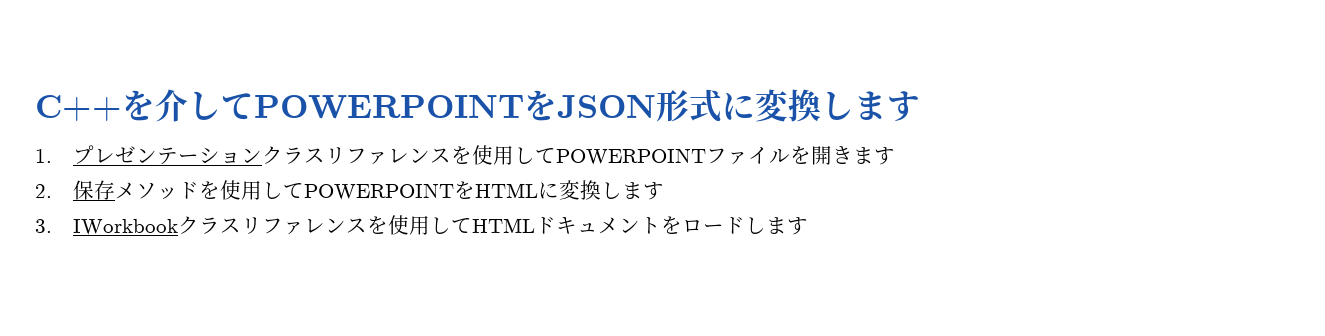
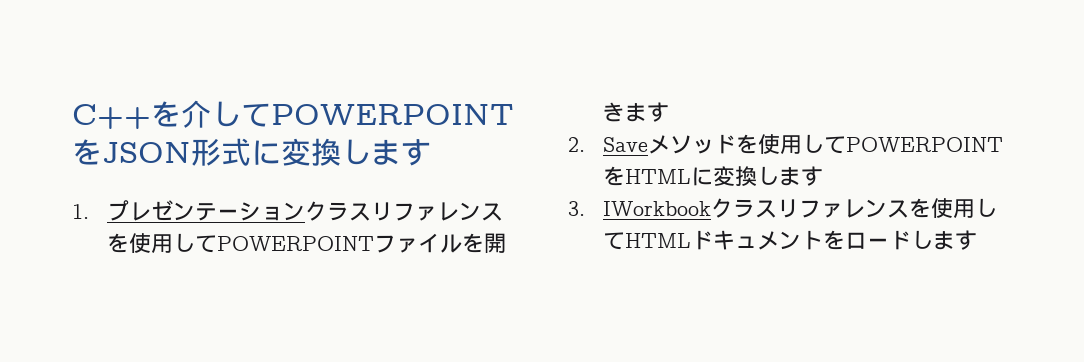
- 2.保存メソッドを使用してPOWERPOINTをHTMLに変換します
+ 2. Saveメソッドを使用してPOWERPOINTをHTMLに変換します

